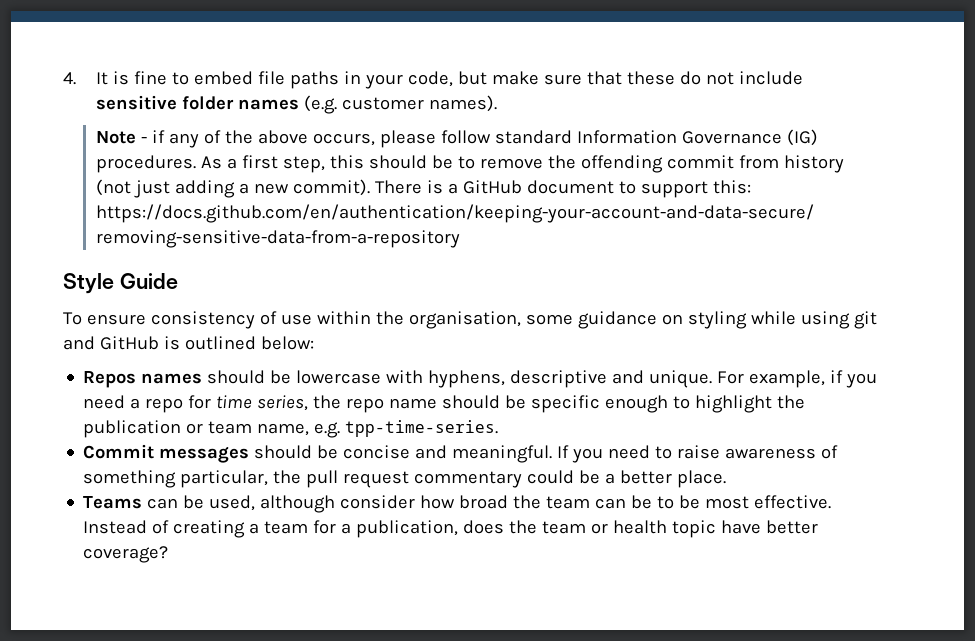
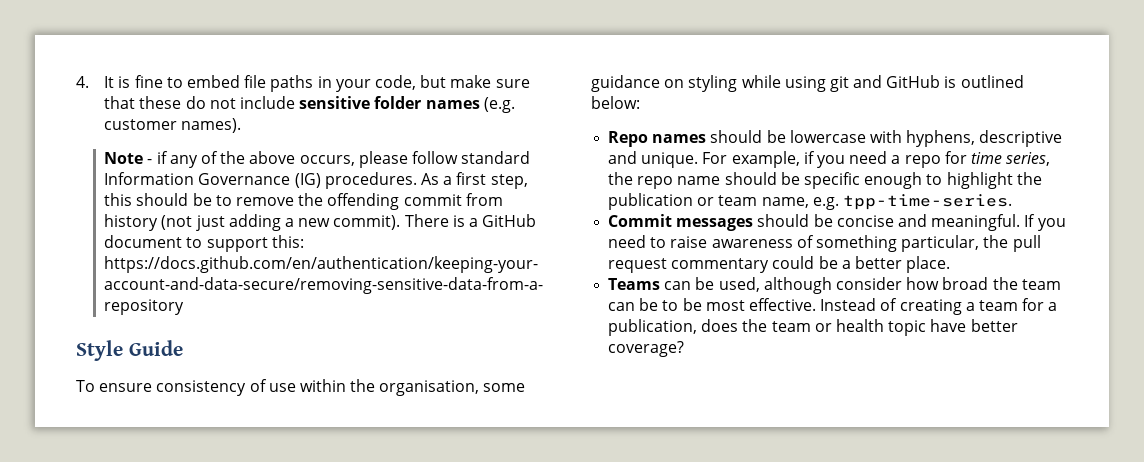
- Repos names should be lowercase with hyphens, descriptive and unique.
+ Repo names should be lowercase with hyphens, descriptive and unique.

